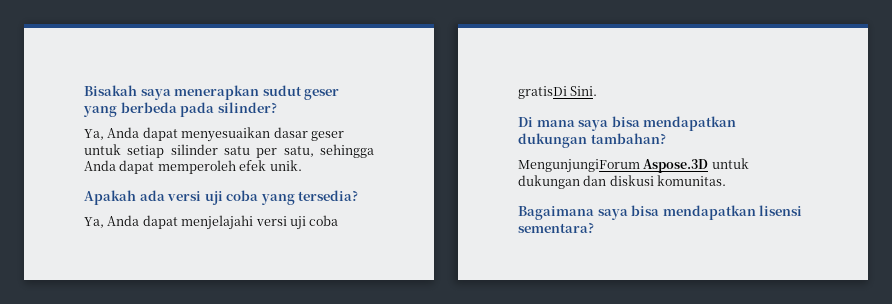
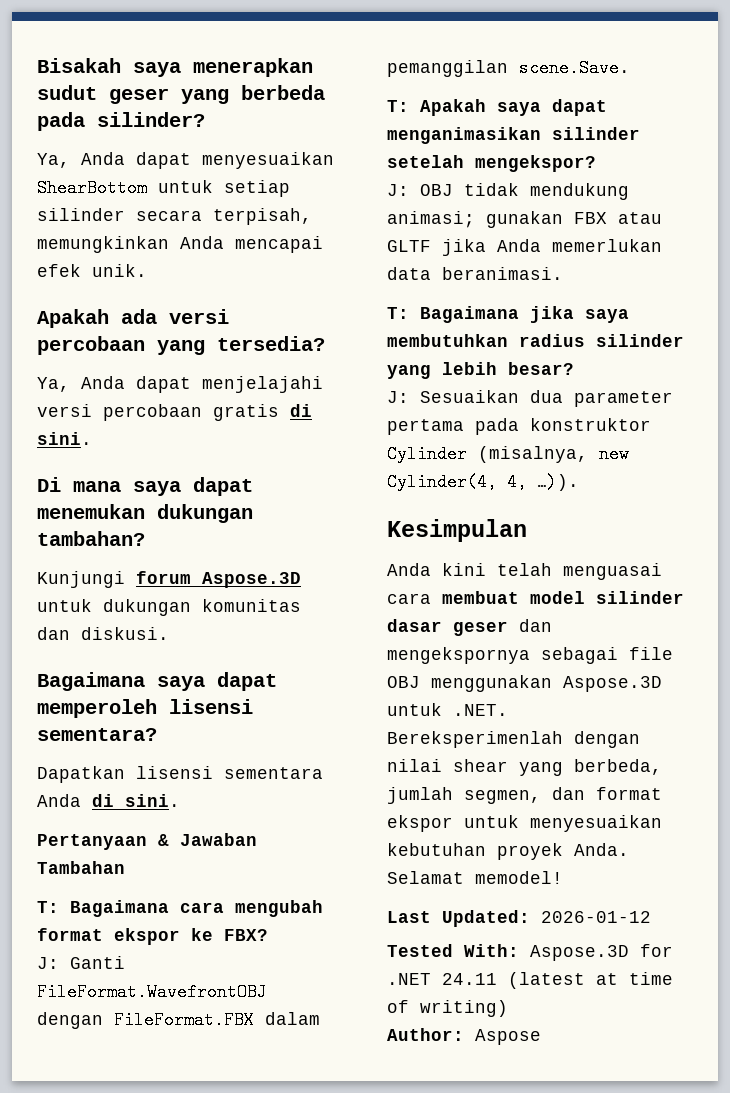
- Ya, Anda dapat menyesuaikan dasar geser untuk setiap silinder satu per satu, sehingga Anda dapat memperoleh efek unik.
+ Ya, Anda dapat menyesuaikan ShearBottom untuk setiap silinder secara terpisah, memungkinkan Anda mencapai efek unik.
- Apakah ada versi uji coba yang tersedia?
+ Apakah ada versi percobaan yang tersedia?
- Ya, Anda dapat menjelajahi versi uji coba gratisDi Sini.
+ Ya, Anda dapat menjelajahi versi percobaan gratis di sini.
- Di mana saya bisa mendapatkan dukungan tambahan?
+ Di mana saya dapat menemukan dukungan tambahan?
- MengunjungiForum Aspose.3D untuk dukungan dan diskusi komunitas.
+ Kunjungi forum Aspose.3D untuk dukungan komunitas dan diskusi.
- Bagaimana saya bisa mendapatkan lisensi sementara?
+ Bagaimana saya dapat memperoleh lisensi sementara?
+ Dapatkan lisensi sementara Anda di sini.
+ Pertanyaan & Jawaban Tambahan
+ T: Bagaimana cara mengubah format ekspor ke FBX?
+ J: Ganti FileFormat.WavefrontOBJ dengan FileFormat.FBX dalam pemanggilan scene.Save.
+ T: Apakah saya dapat menganimasikan silinder setelah mengekspor?
+ J: OBJ tidak mendukung animasi; gunakan FBX atau GLTF jika Anda memerlukan data beranimasi.
+ T: Bagaimana jika saya membutuhkan radius silinder yang lebih besar?
+ J: Sesuaikan dua parameter pertama pada konstruktor Cylinder (misalnya, new Cylinder(4, 4, …)).
+ Kesimpulan
+ Anda kini telah menguasai cara membuat model silinder dasar geser dan mengekspornya sebagai file OBJ menggunakan Aspose.3D untuk .NET. Bereksperimenlah dengan nilai shear yang berbeda, jumlah segmen, dan format ekspor untuk menyesuaikan kebutuhan proyek Anda. Selamat memodel!
+ Last Updated: 2026-01-12
+ Tested With: Aspose.3D for .NET 24.11 (latest at time of writing)
+ Author: Aspose

